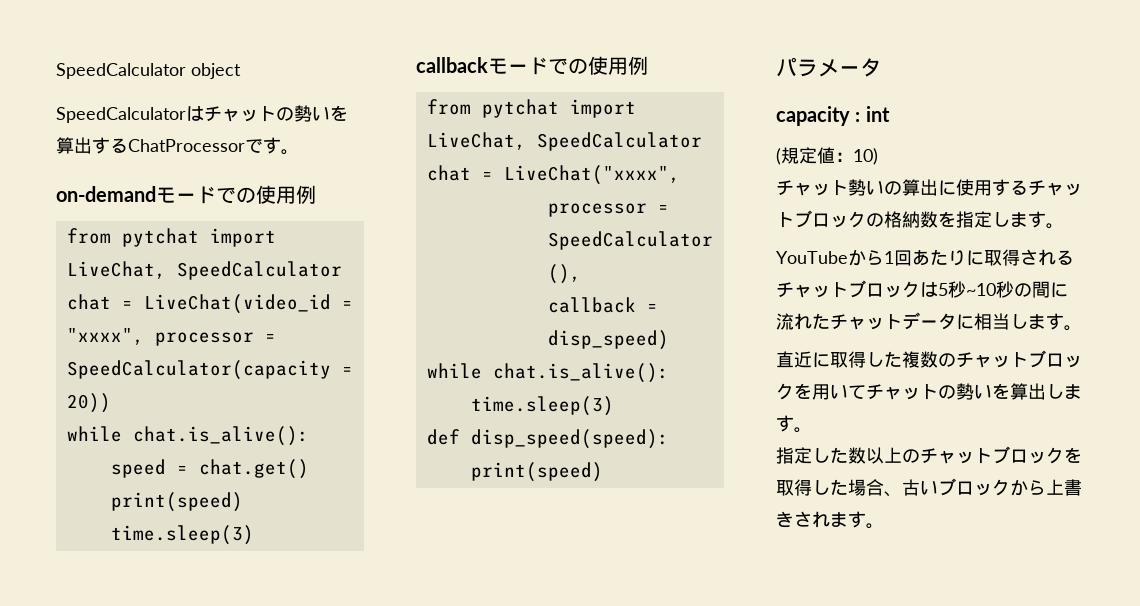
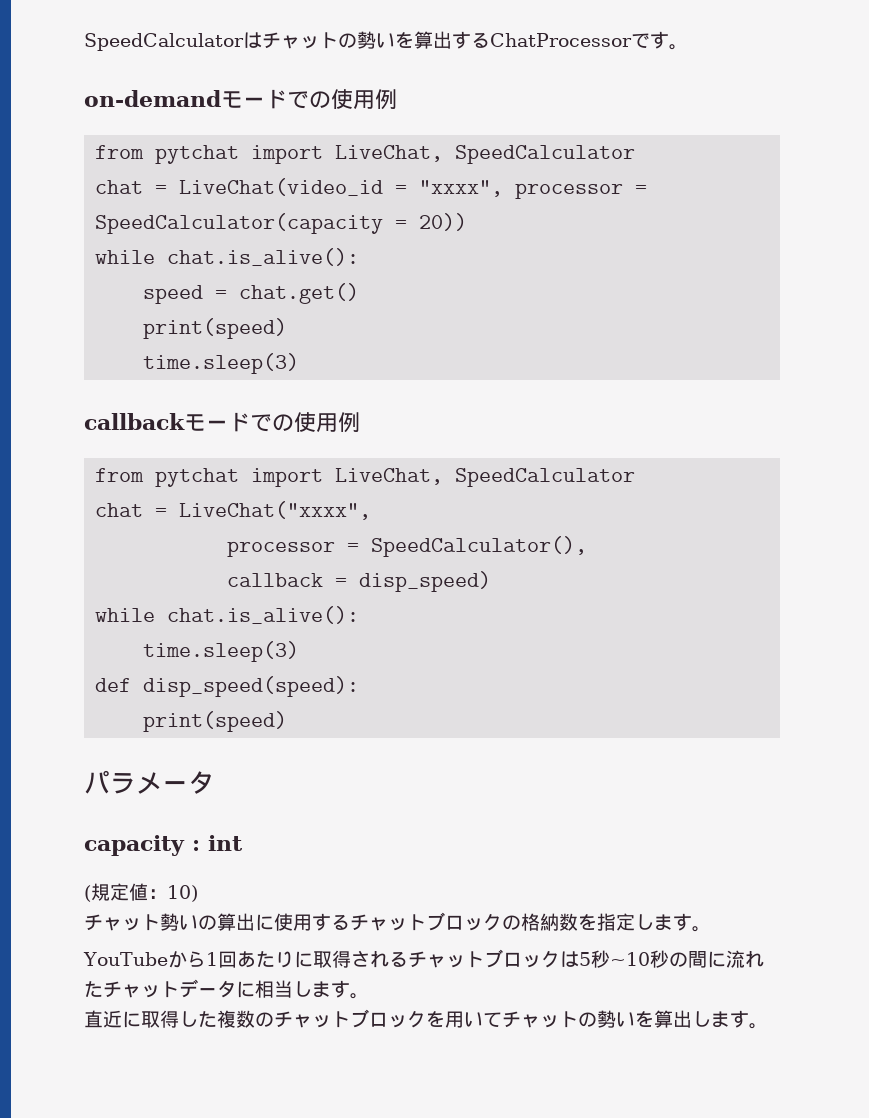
- SpeedCalculator object
- 指定した数以上のチャットブロックを取得した場合、古いブロックから上書きされます。

